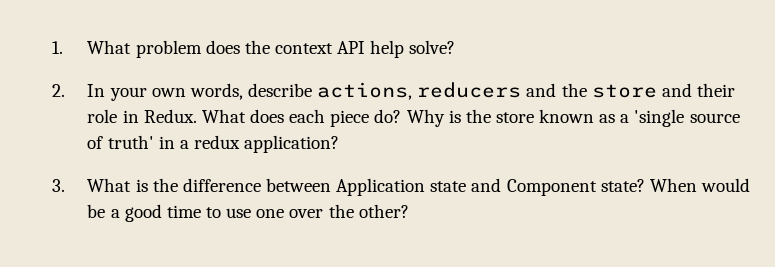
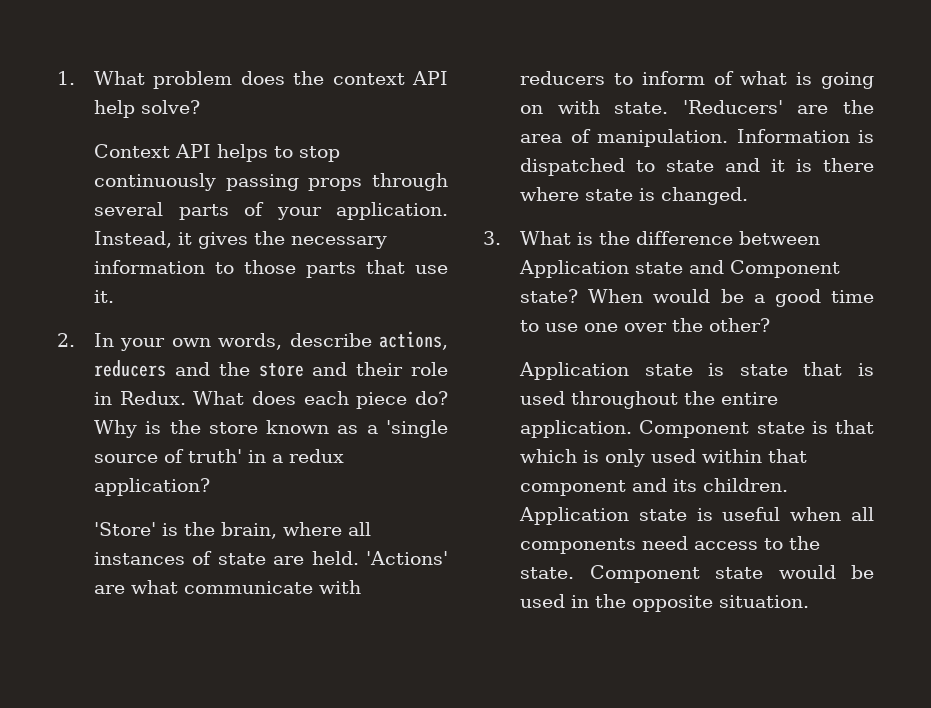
+ Context API helps to stop continuously passing props through several parts of your application. Instead, it gives the necessary information to those parts that use it.
+ 'Store' is the brain, where all instances of state are held. 'Actions' are what communicate with reducers to inform of what is going on with state. 'Reducers' are the area of manipulation. Information is dispatched to state and it is there where state is changed.
+ Application state is state that is used throughout the entire application. Component state is that which is only used within that component and its children. Application state is useful when all components need access to the state. Component state would be used in the opposite situation.

